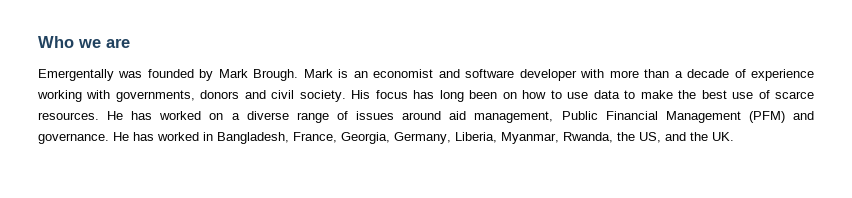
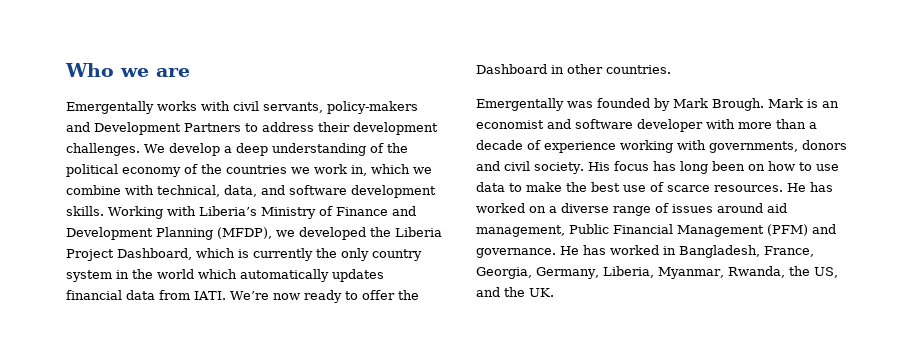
+ Emergentally works with civil servants, policy-makers and Development Partners to address their development challenges. We develop a deep understanding of the political economy of the countries we work in, which we combine with technical, data, and software development skills. Working with Liberia’s Ministry of Finance and Development Planning (MFDP), we developed the Liberia Project Dashboard, which is currently the only country system in the world which automatically updates financial data from IATI. We’re now ready to offer the Dashboard in other countries.

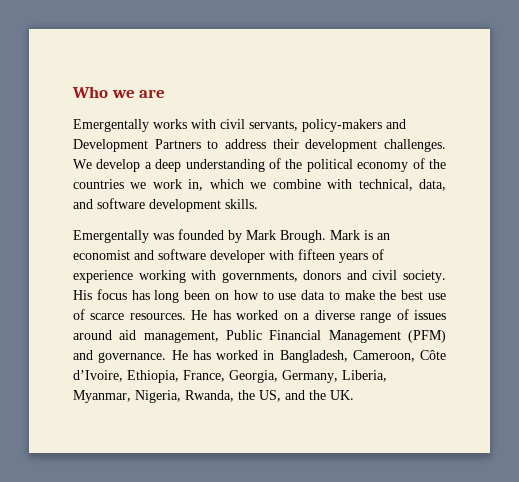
- Working with Liberia’s Ministry of Finance and Development Planning (MFDP), we developed the Liberia Project Dashboard, which is currently the only country system in the world which automatically updates financial data from IATI. We’re now ready to offer the Dashboard in other countries.
- Mark is an economist and software developer with more than a decade of experience working with governments, donors and civil society.
+ Mark is an economist and software developer with fifteen years of experience working with governments, donors and civil society.
- He has worked in Bangladesh, France, Georgia, Germany, Liberia, Myanmar, Rwanda, the US, and the UK.
+ He has worked in Bangladesh, Cameroon, Côte d’Ivoire, Ethiopia, France, Georgia, Germany, Liberia, Myanmar, Nigeria, Rwanda, the US, and the UK.

